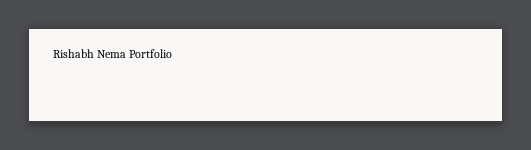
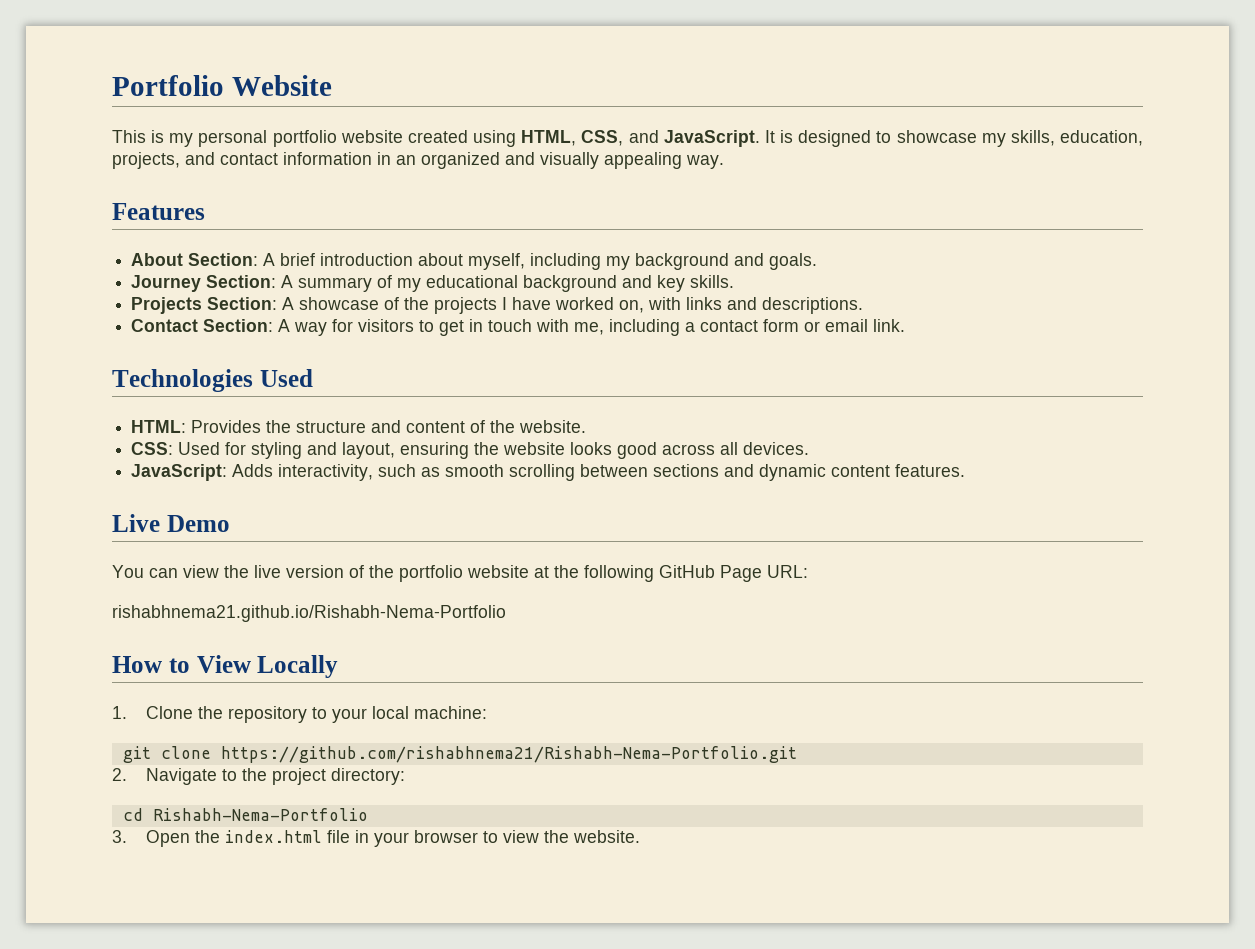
- Rishabh Nema Portfolio
+ Portfolio Website
+ This is my personal portfolio website created using HTML, CSS, and JavaScript. It is designed to showcase my skills, education, projects, and contact information in an organized and visually appealing way.
+ Features
+ About Section: A brief introduction about myself, including my background and goals.
+ Journey Section: A summary of my educational background and key skills.
+ Projects Section: A showcase of the projects I have worked on, with links and descriptions.
+ Contact Section: A way for visitors to get in touch with me, including a contact form or email link.
+ Technologies Used
+ HTML: Provides the structure and content of the website.
+ CSS: Used for styling and layout, ensuring the website looks good across all devices.
+ JavaScript: Adds interactivity, such as smooth scrolling between sections and dynamic content features.
+ Live Demo
+ You can view the live version of the portfolio website at the following GitHub Page URL:
+ rishabhnema21.github.io/Rishabh-Nema-Portfolio
+ How to View Locally
+ 1. Clone the repository to your local machine:
+ git clone https://github.com/rishabhnema21/Rishabh-Nema-Portfolio.git
+ 2. Navigate to the project directory:
+ cd Rishabh-Nema-Portfolio
+ 3. Open the index.html file in your browser to view the website.

